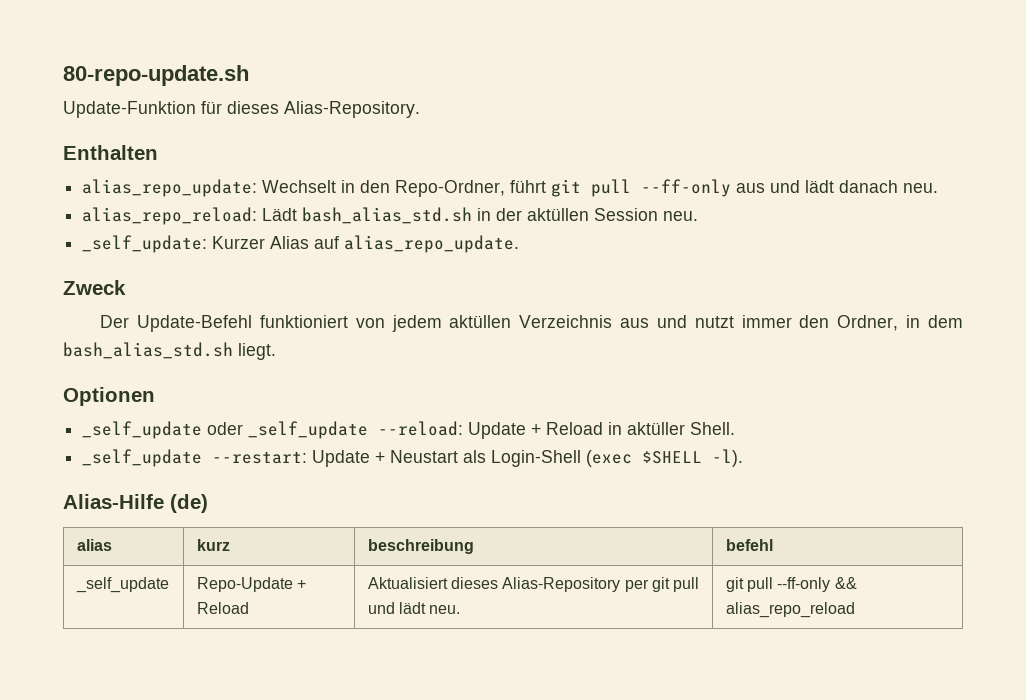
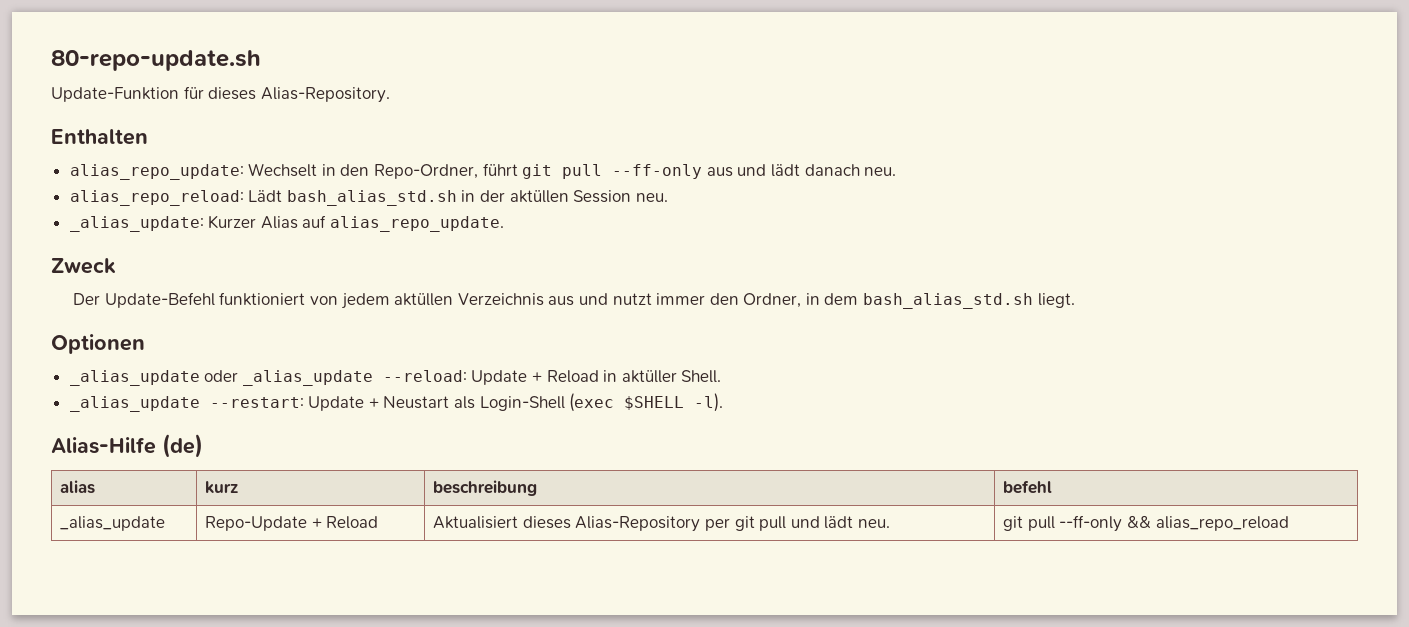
- _self_update: Kurzer Alias auf alias_repo_update.
+ _alias_update: Kurzer Alias auf alias_repo_update.
- _self_update oder _self_update --reload: Update + Reload in aktüller Shell.
+ _alias_update oder _alias_update --reload: Update + Reload in aktüller Shell.
- _self_update --restart: Update + Neustart als Login-Shell (exec $SHELL -l).
+ _alias_update --restart: Update + Neustart als Login-Shell (exec $SHELL -l).
- _self_update | Repo-Update + Reload | Aktualisiert dieses Alias-Repository per git pull und lädt neu. | git pull --ff-only && alias_repo_reload
+ _alias_update | Repo-Update + Reload | Aktualisiert dieses Alias-Repository per git pull und lädt neu. | git pull --ff-only && alias_repo_reload

